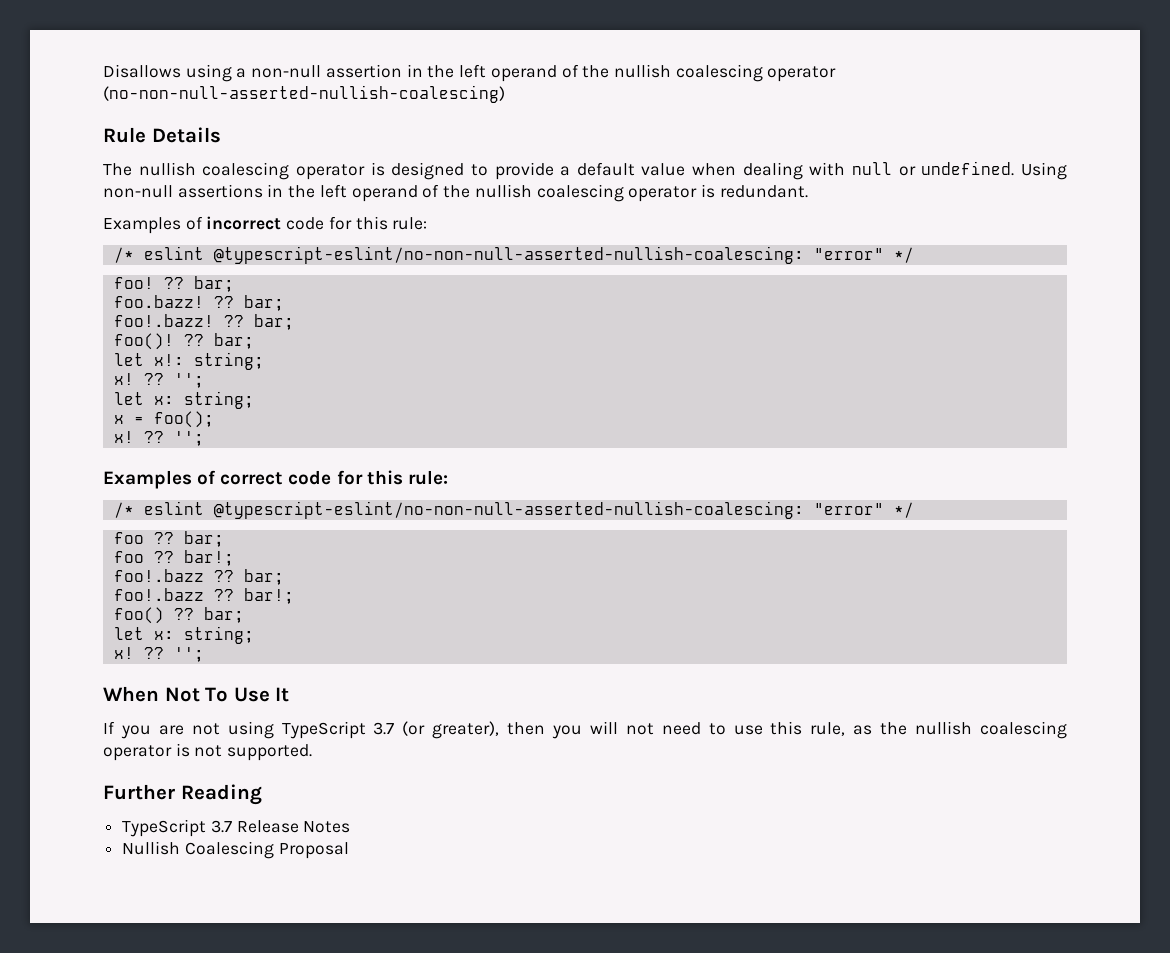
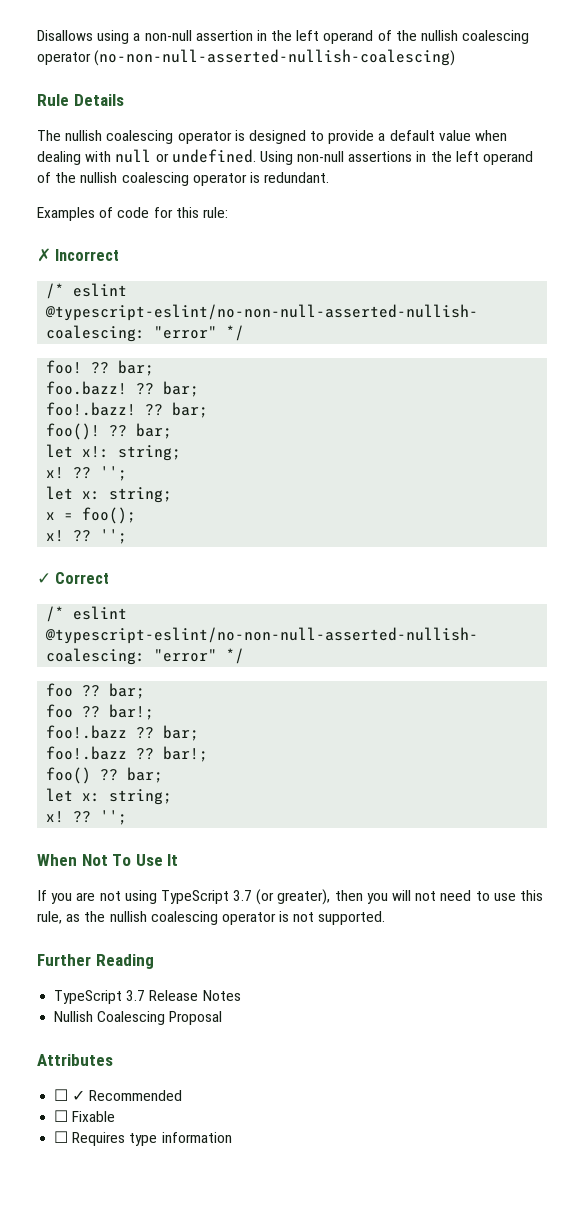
- Examples of incorrect code for this rule:
+ Examples of code for this rule:
+ ✗ Incorrect
- Examples of correct code for this rule:
+ ✓ Correct
+ Attributes
+ ☐ ✓ Recommended
+ ☐ Fixable
+ ☐ Requires type information

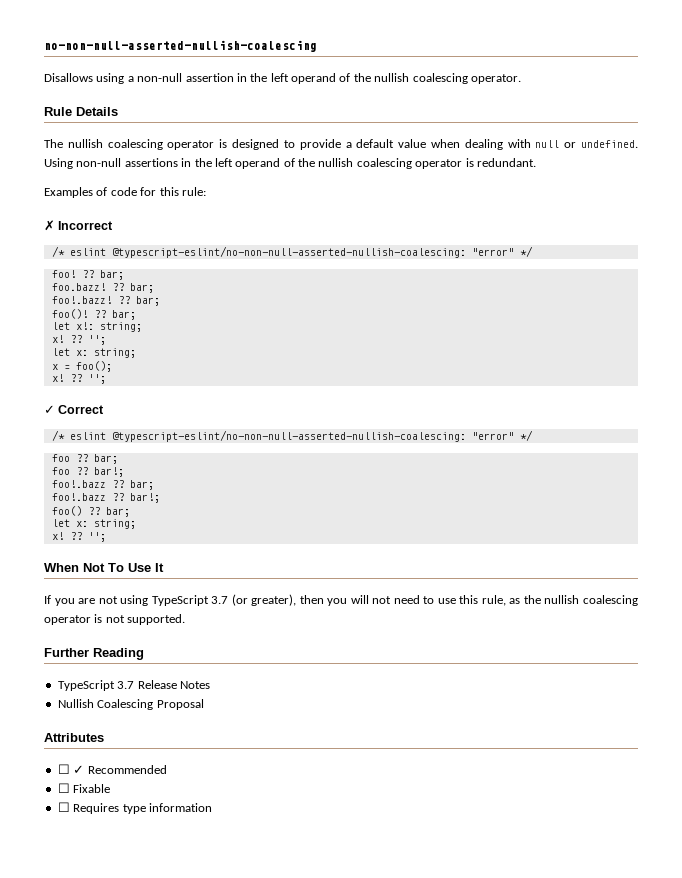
+ no-non-null-asserted-nullish-coalescing
- Disallows using a non-null assertion in the left operand of the nullish coalescing operator (no-non-null-asserted-nullish-coalescing)
+ Disallows using a non-null assertion in the left operand of the nullish coalescing operator.

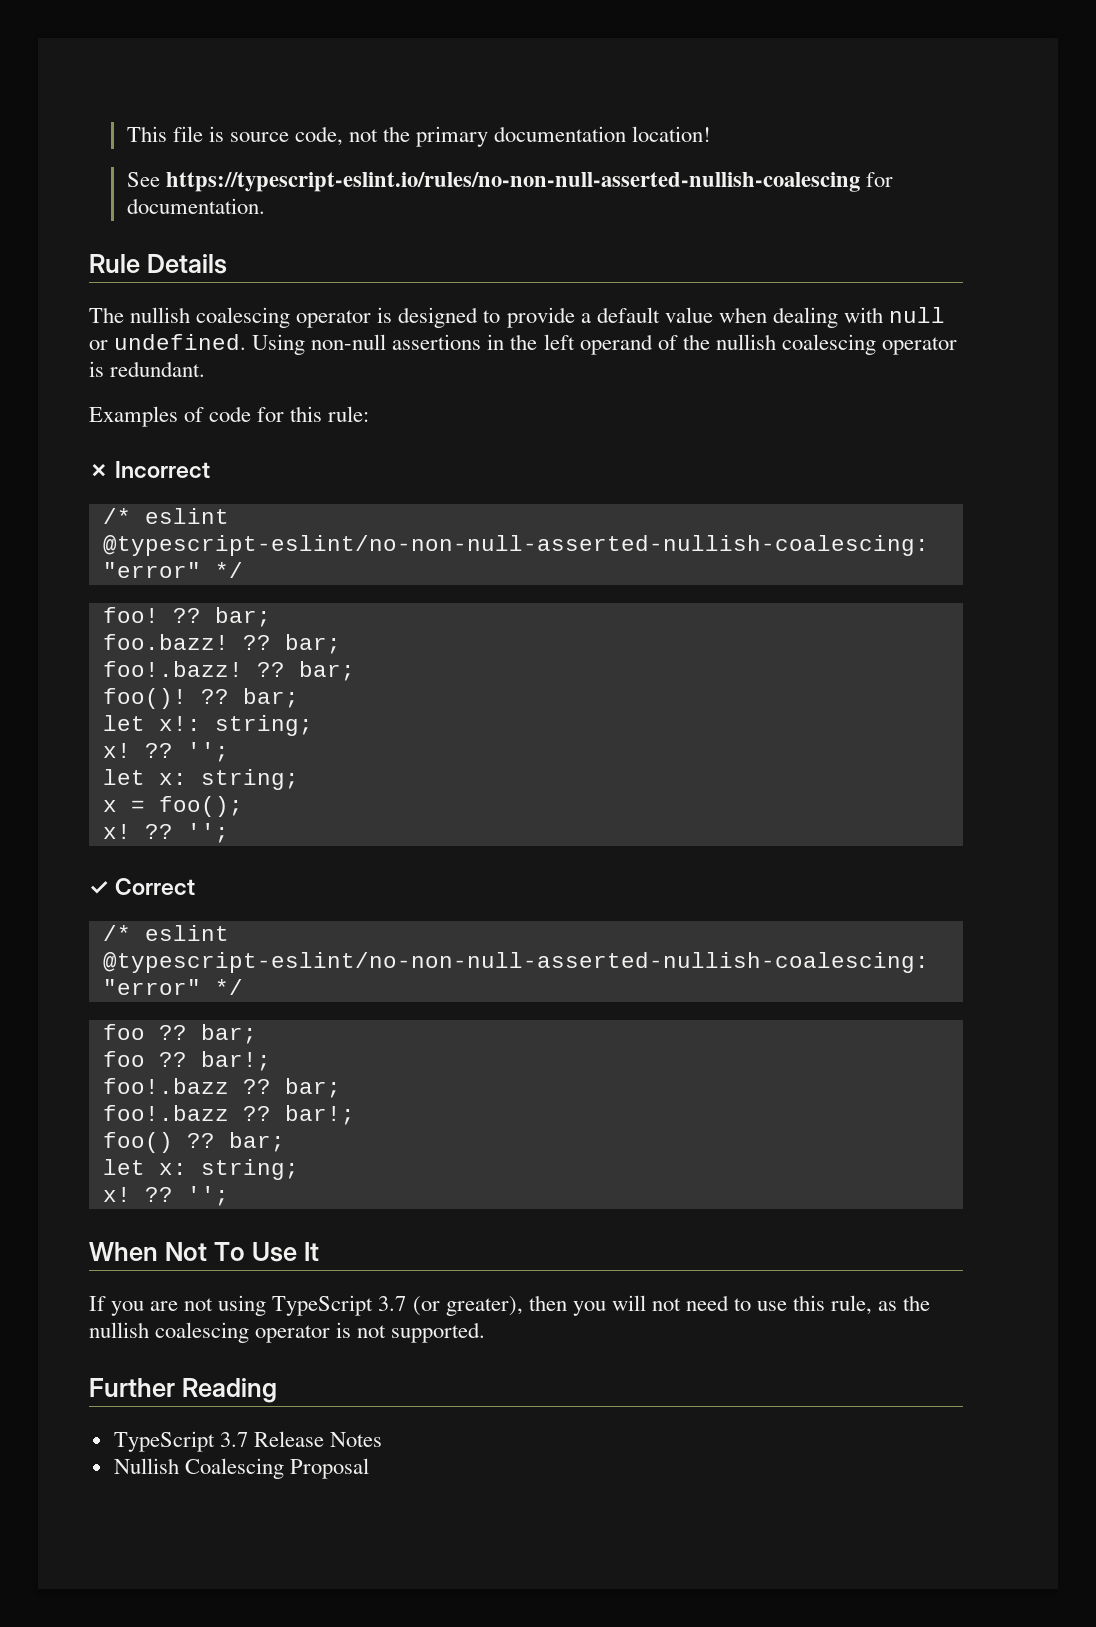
- no-non-null-asserted-nullish-coalescing
- Disallows using a non-null assertion in the left operand of the nullish coalescing operator.
+ This file is source code, not the primary documentation location!
+ See https://typescript-eslint.io/rules/no-non-null-asserted-nullish-coalescing for documentation.
- Attributes
- ☐ ✓ Recommended
- ☐ Fixable
- ☐ Requires type information

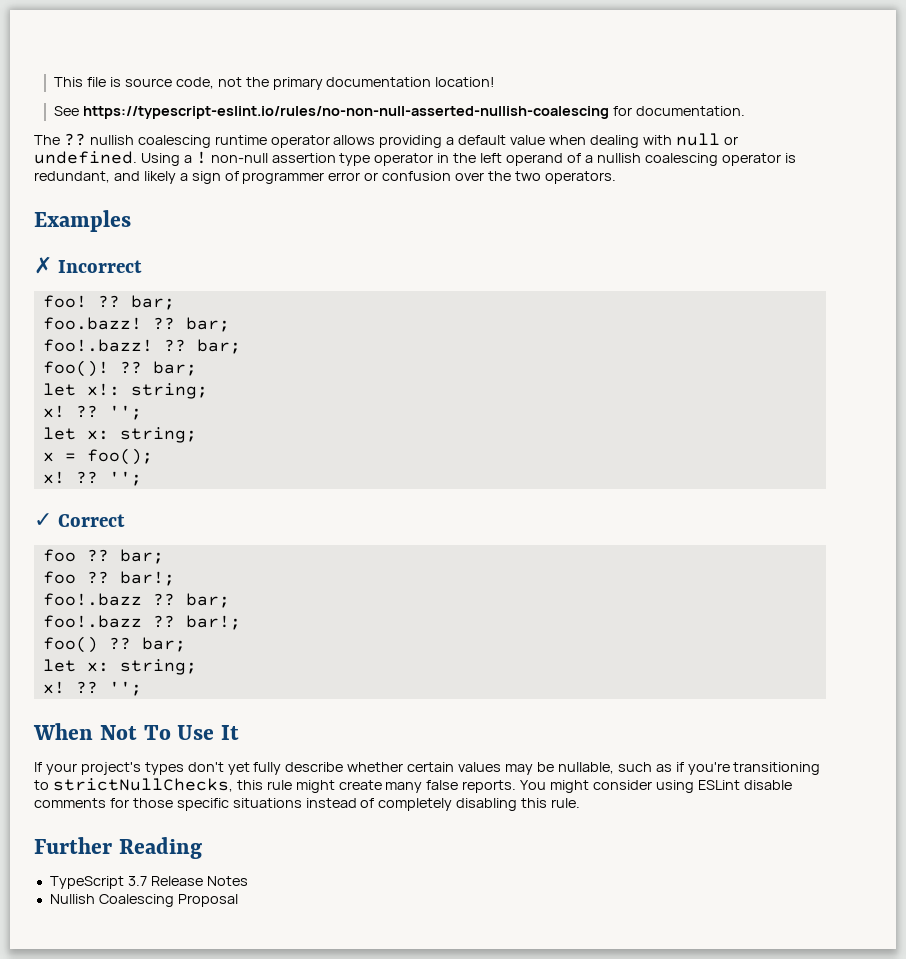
- Rule Details
- The nullish coalescing operator is designed to provide a default value when dealing with null or undefined.
+ The ?? nullish coalescing runtime operator allows providing a default value when dealing with null or undefined.
- Using non-null assertions in the left operand of the nullish coalescing operator is redundant.
- Examples of code for this rule:
+ Using a ! non-null assertion type operator in the left operand of a nullish coalescing operator is redundant, and likely a sign of programmer error or confusion over the two operators.
+ Examples
  ✗ Incorrect
- /* eslint @typescript-eslint/no-non-null-asserted-nullish-coalescing: "error" */
  ✓ Correct
- /* eslint @typescript-eslint/no-non-null-asserted-nullish-coalescing: "error" */
- If you are not using TypeScript 3.7 (or greater), then you will not need to use this rule, as the nullish coalescing operator is not supported.
+ If your project's types don't yet fully describe whether certain values may be nullable, such as if you're transitioning to strictNullChecks, this rule might create many false reports. You might consider using ESLint disable comments for those specific situations instead of completely disabling this rule.

